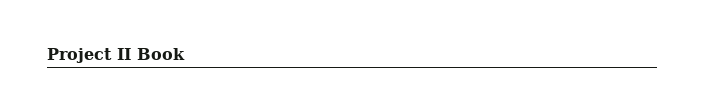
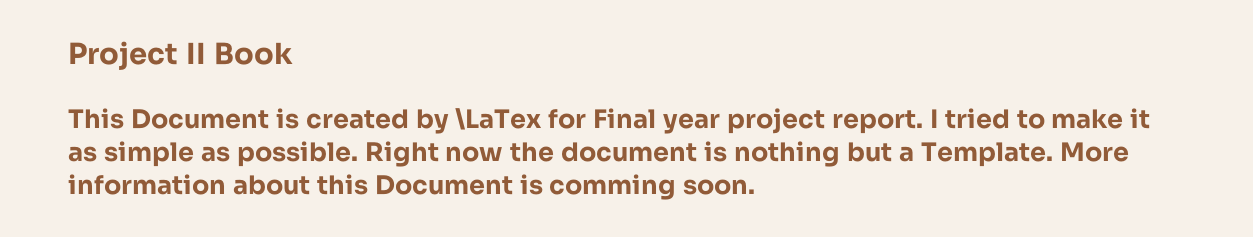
+ This Document is created by \LaTex for Final year project report. I tried to make it as simple as possible. Right now the document is nothing but a Template. More information about this Document is comming soon.

